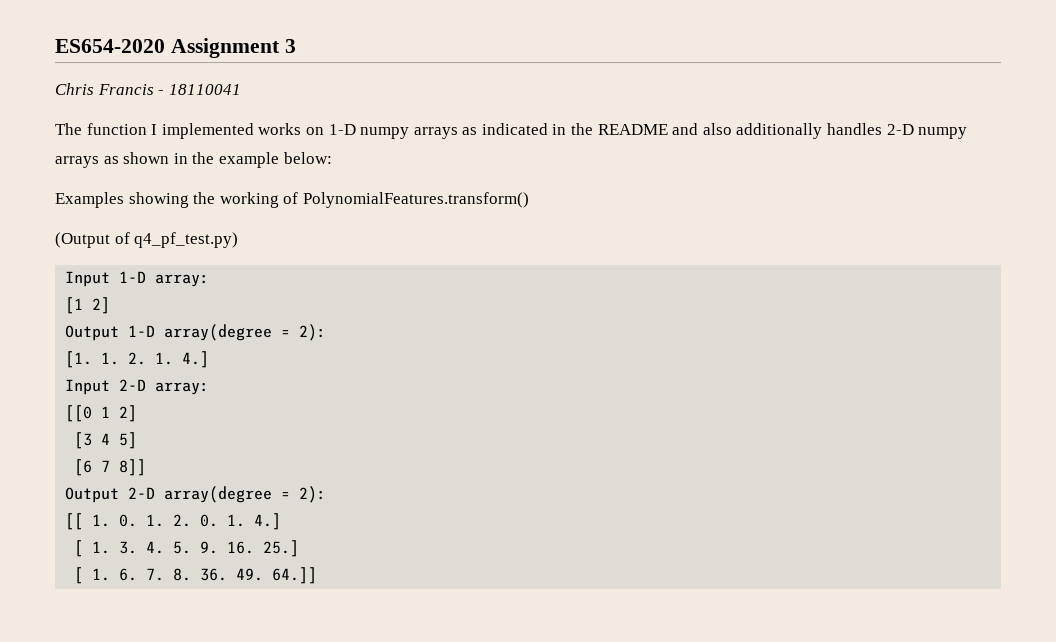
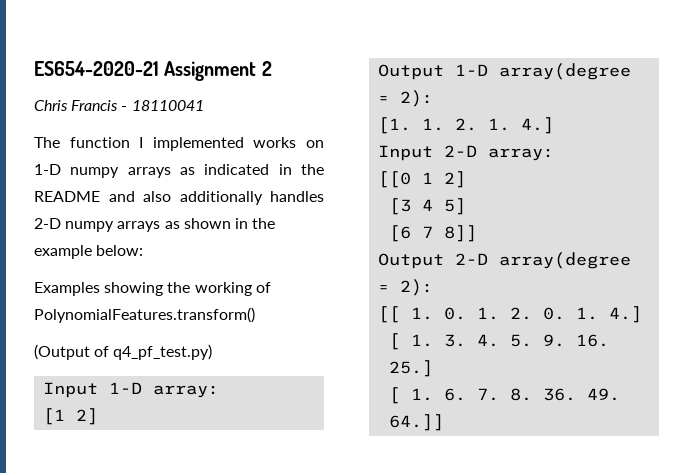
- ES654-2020 Assignment 3
+ ES654-2020-21 Assignment 2

